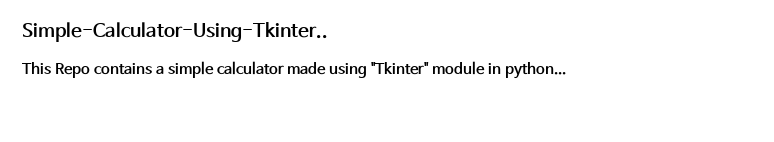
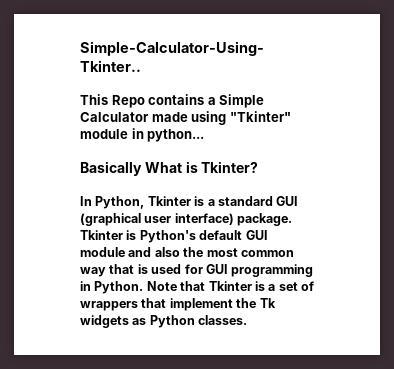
- This Repo contains a simple calculator made using "Tkinter" module in python...
+ This Repo contains a Simple Calculator made using "Tkinter" module in python...
+ Basically What is Tkinter?
+ In Python, Tkinter is a standard GUI (graphical user interface) package. Tkinter is Python's default GUI module and also the most common way that is used for GUI programming in Python. Note that Tkinter is a set of wrappers that implement the Tk widgets as Python classes.

